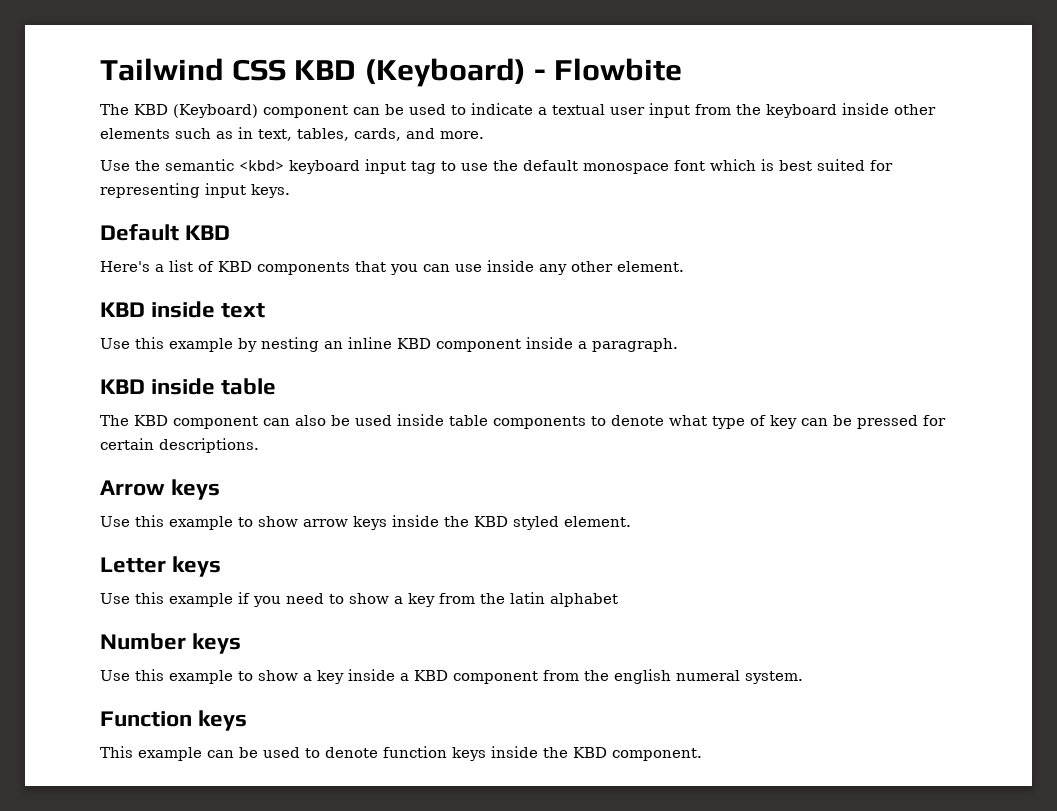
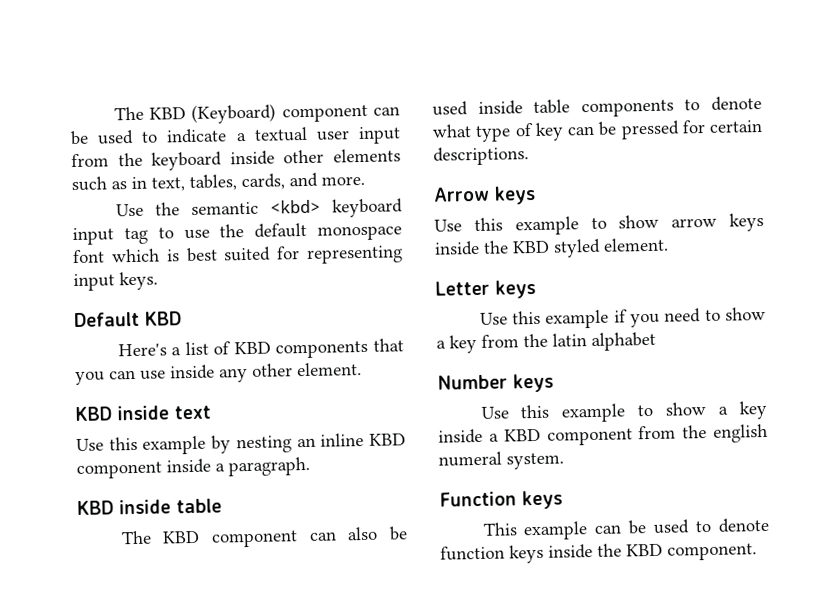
- Tailwind CSS KBD (Keyboard) - Flowbite

